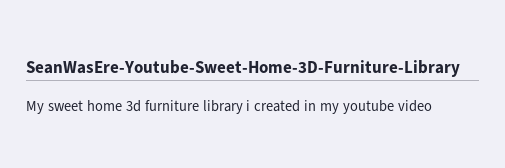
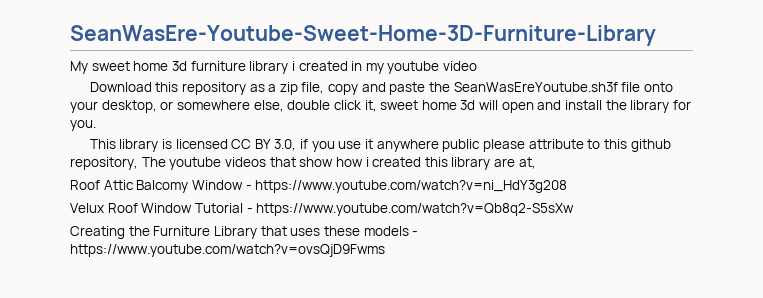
+ Download this repository as a zip file, copy and paste the SeanWasEreYoutube.sh3f file onto your desktop, or somewhere else, double click it, sweet home 3d will open and install the library for you.
+ This library is licensed CC BY 3.0, if you use it anywhere public please attribute to this github repository, The youtube videos that show how i created this library are at,
+ Roof Attic Balcomy Window - https://www.youtube.com/watch?v=ni_HdY3g208
+ Velux Roof Window Tutorial - https://www.youtube.com/watch?v=Qb8q2-S5sXw
+ Creating the Furniture Library that uses these models - https://www.youtube.com/watch?v=ovsQjD9Fwms

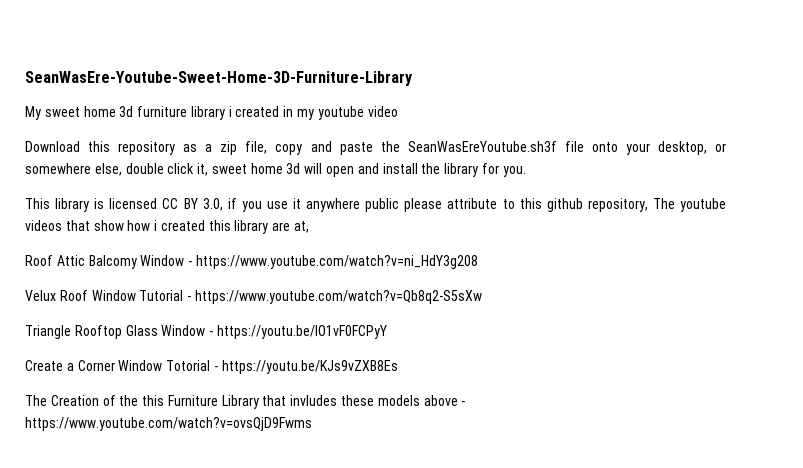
- Creating the Furniture Library that uses these models - https://www.youtube.com/watch?v=ovsQjD9Fwms
+ Triangle Rooftop Glass Window - https://youtu.be/lO1vF0FCPyY
+ Create a Corner Window Totorial - https://youtu.be/KJs9vZXB8Es
+ The Creation of the this Furniture Library that invludes these models above - https://www.youtube.com/watch?v=ovsQjD9Fwms

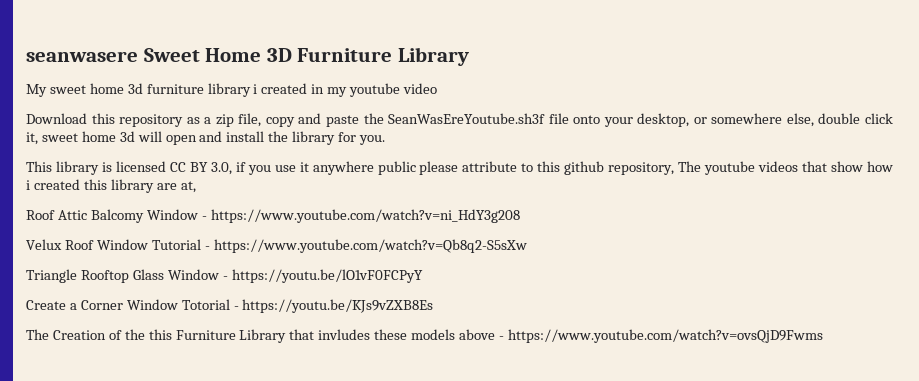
- SeanWasEre-Youtube-Sweet-Home-3D-Furniture-Library
+ seanwasere Sweet Home 3D Furniture Library

